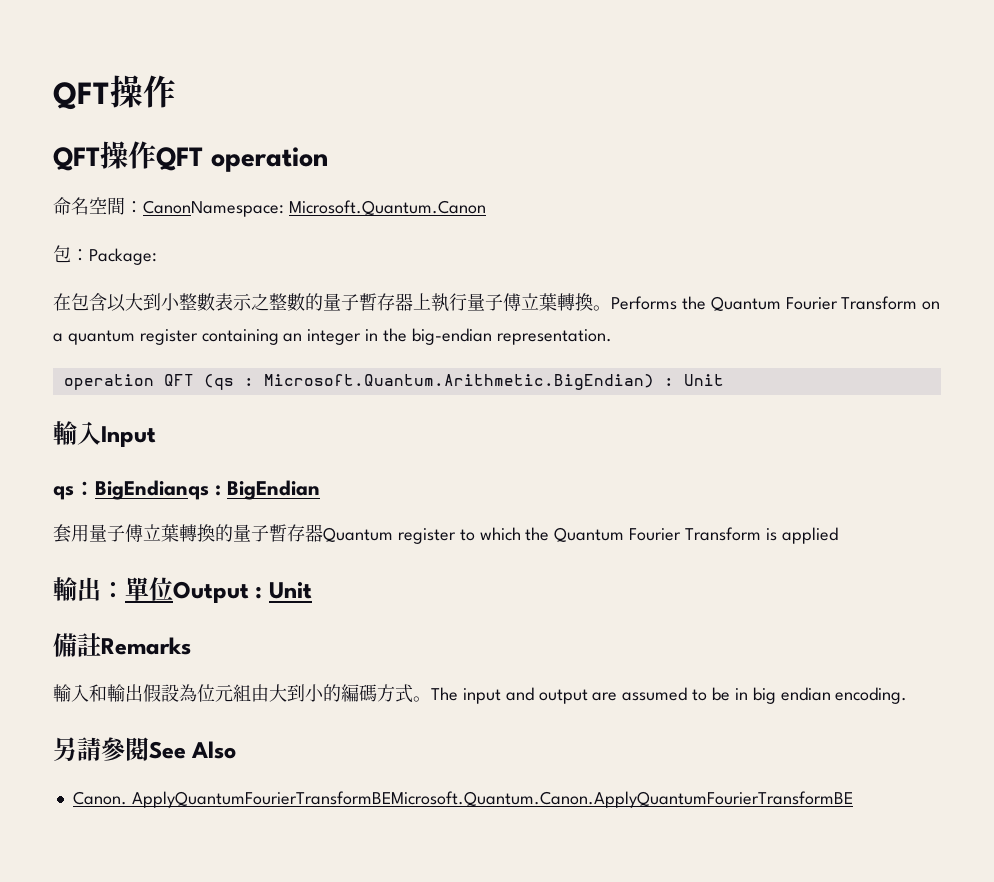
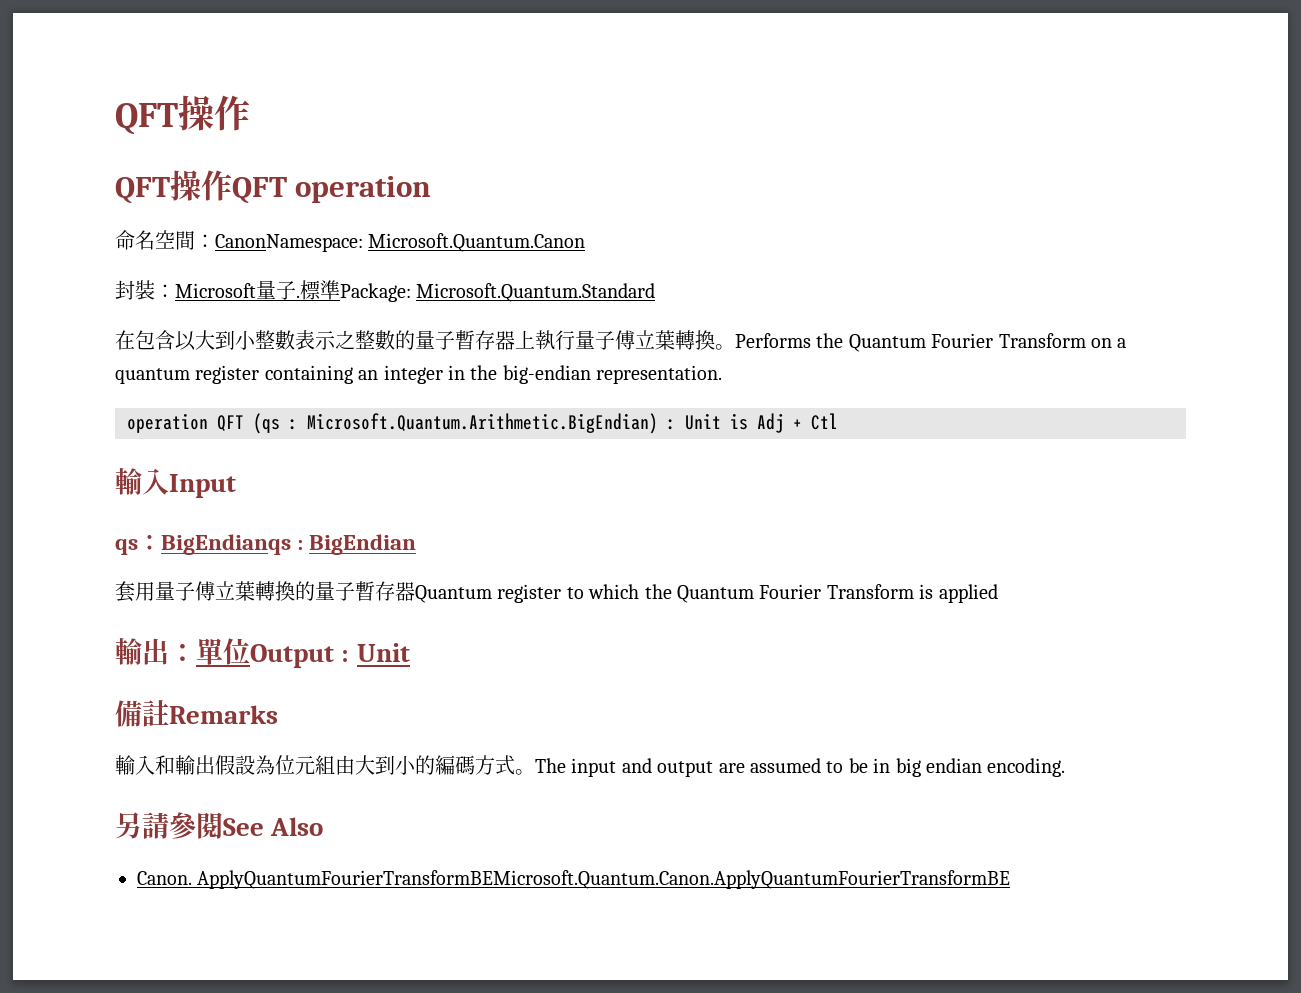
- 包：Package:
+ 封裝：Microsoft量子.標準Package: Microsoft.Quantum.Standard
- operation QFT (qs : Microsoft.Quantum.Arithmetic.BigEndian) : Unit
+ operation QFT (qs : Microsoft.Quantum.Arithmetic.BigEndian) : Unit is Adj + Ctl

